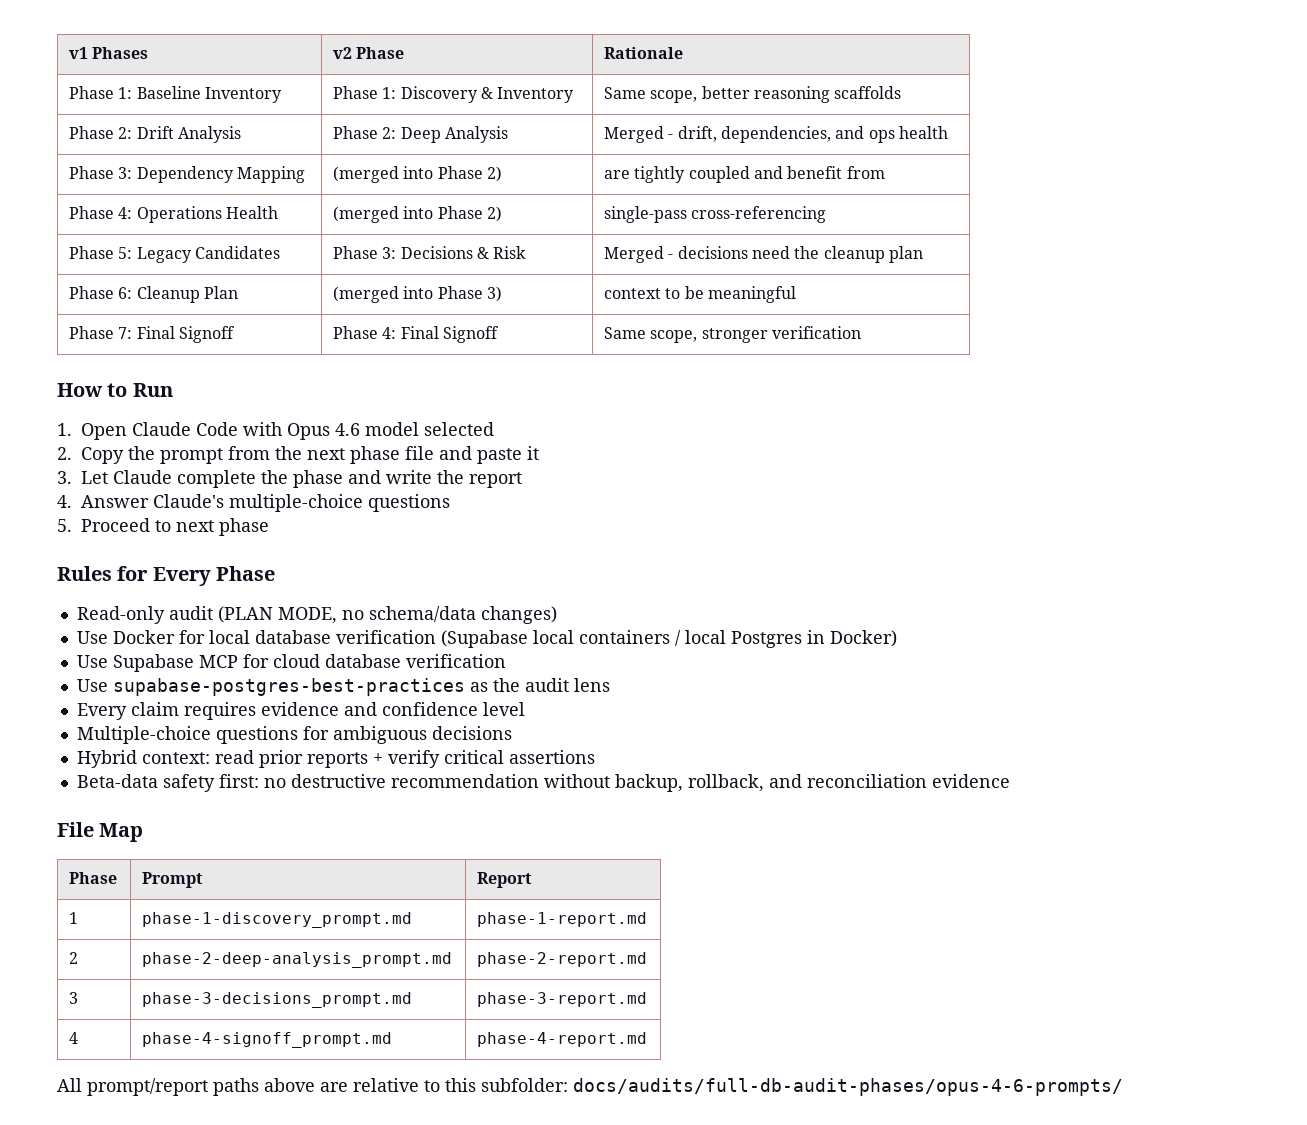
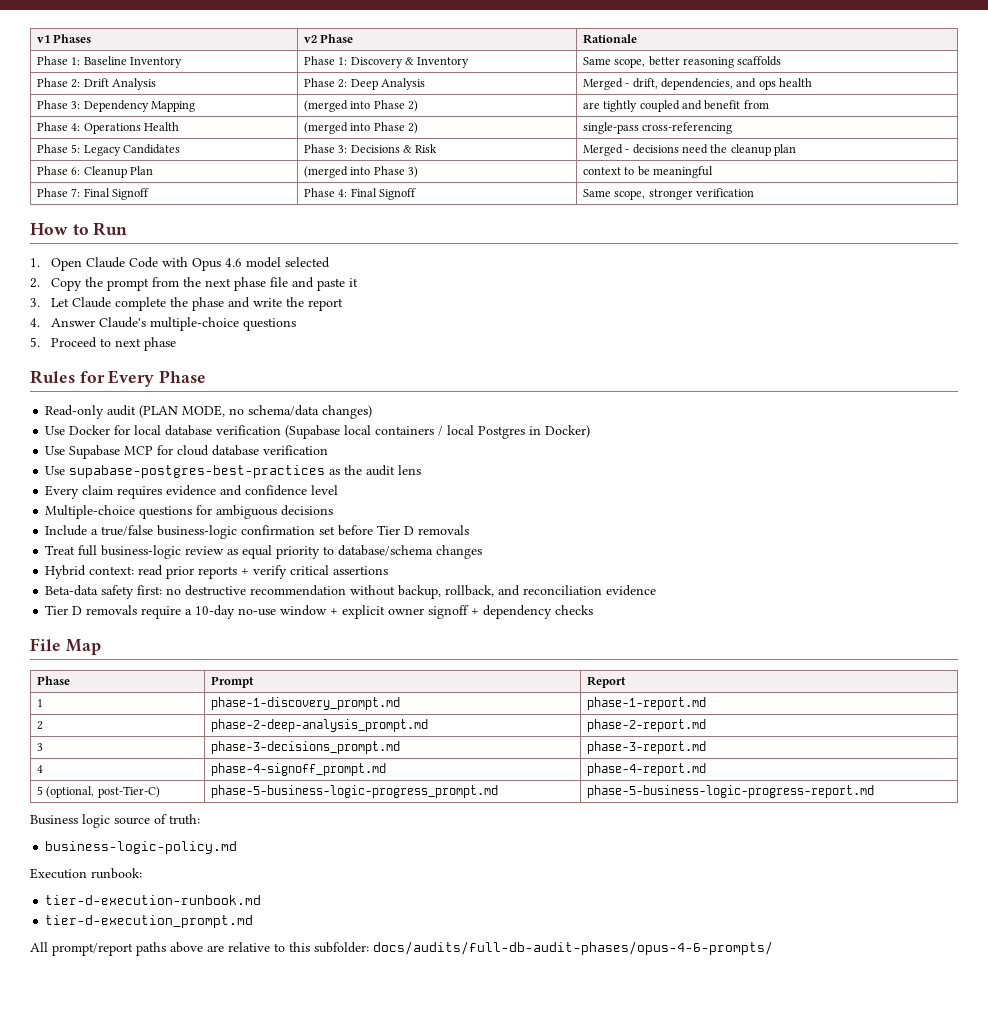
+ Include a true/false business-logic confirmation set before Tier D removals
+ Treat full business-logic review as equal priority to database/schema changes
+ Tier D removals require a 10-day no-use window + explicit owner signoff + dependency checks
+ 5 (optional, post-Tier-C) | phase-5-business-logic-progress_prompt.md | phase-5-business-logic-progress-report.md
+ Business logic source of truth:
+ business-logic-policy.md
+ Execution runbook:
+ tier-d-execution-runbook.md
+ tier-d-execution_prompt.md

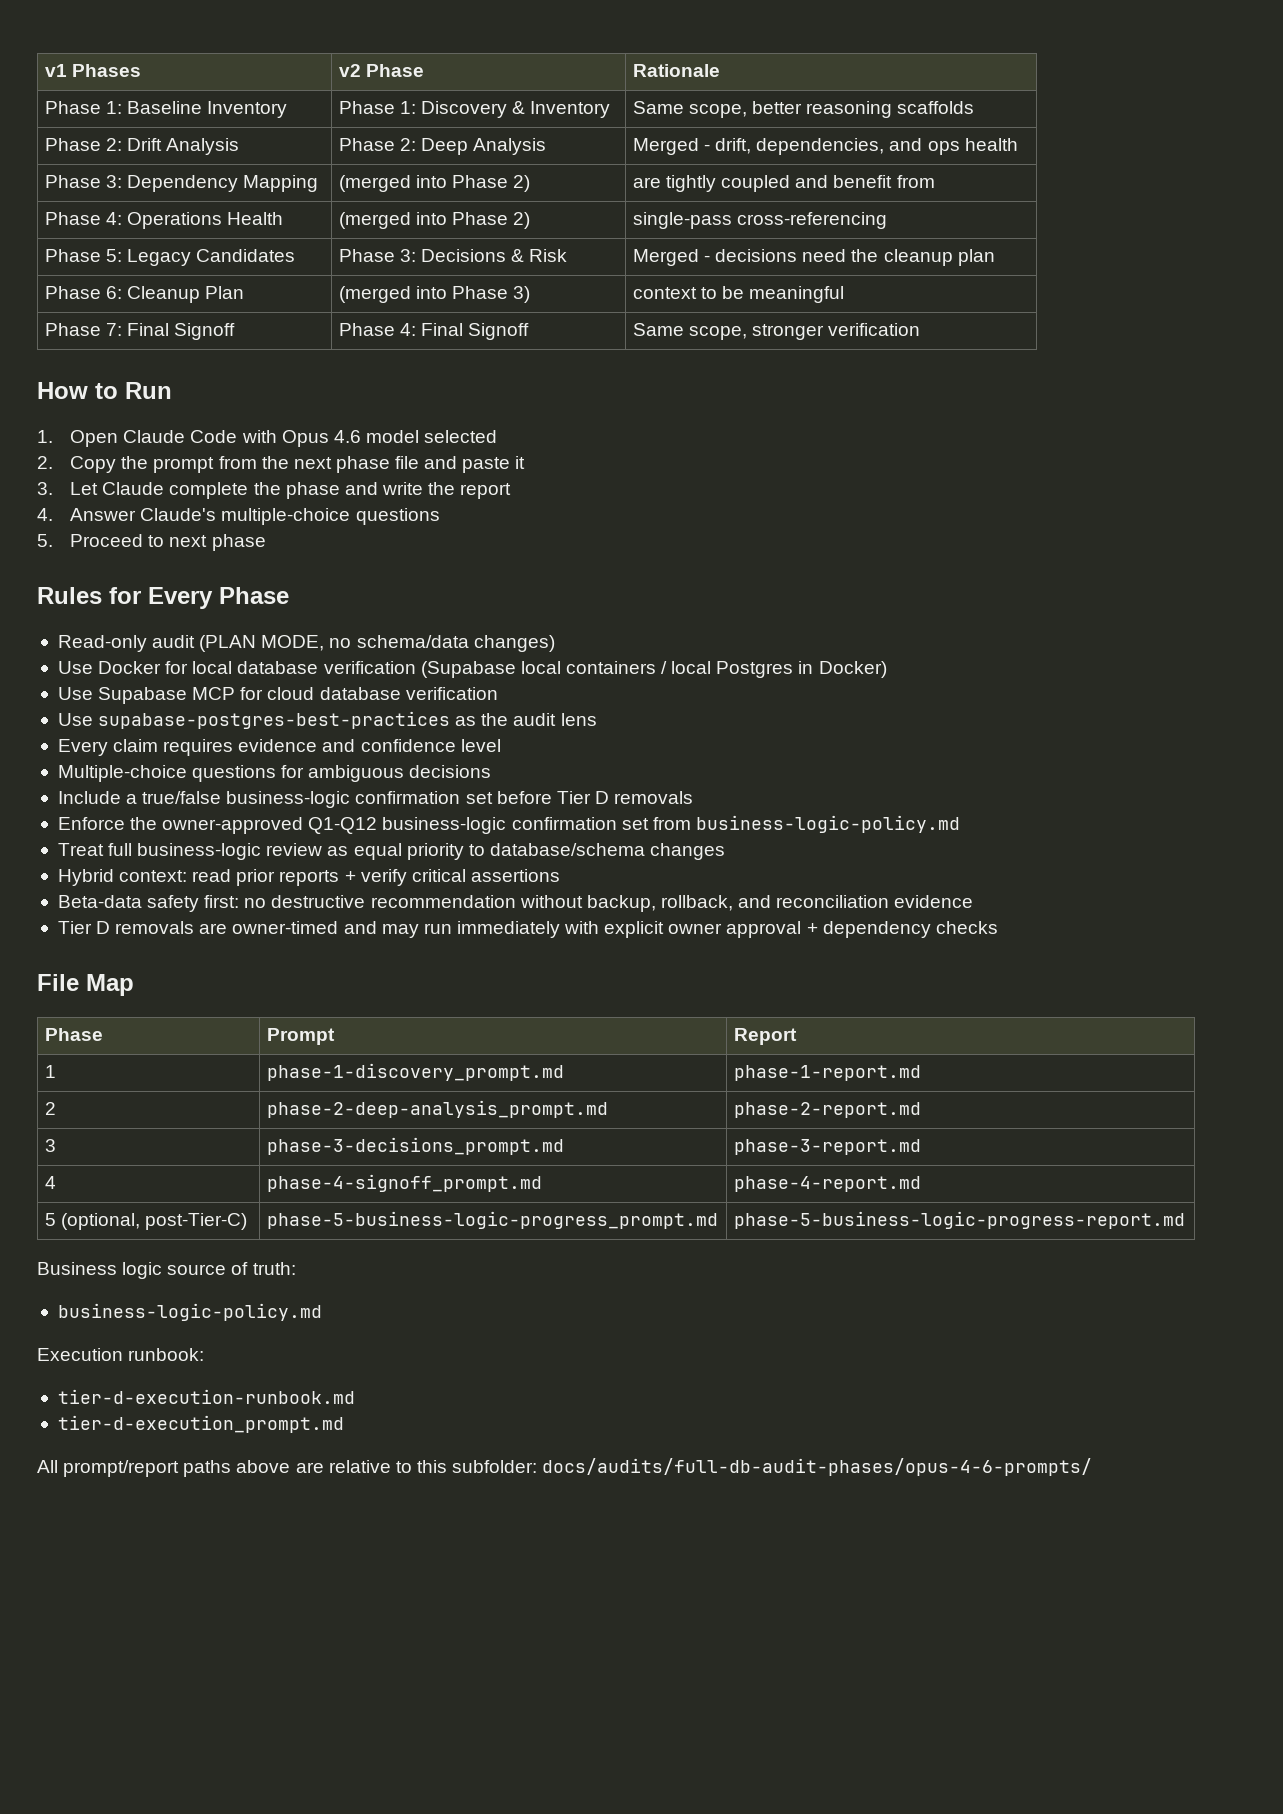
+ Enforce the owner-approved Q1-Q12 business-logic confirmation set from business-logic-policy.md
- Tier D removals require a 10-day no-use window + explicit owner signoff + dependency checks
+ Tier D removals are owner-timed and may run immediately with explicit owner approval + dependency checks

